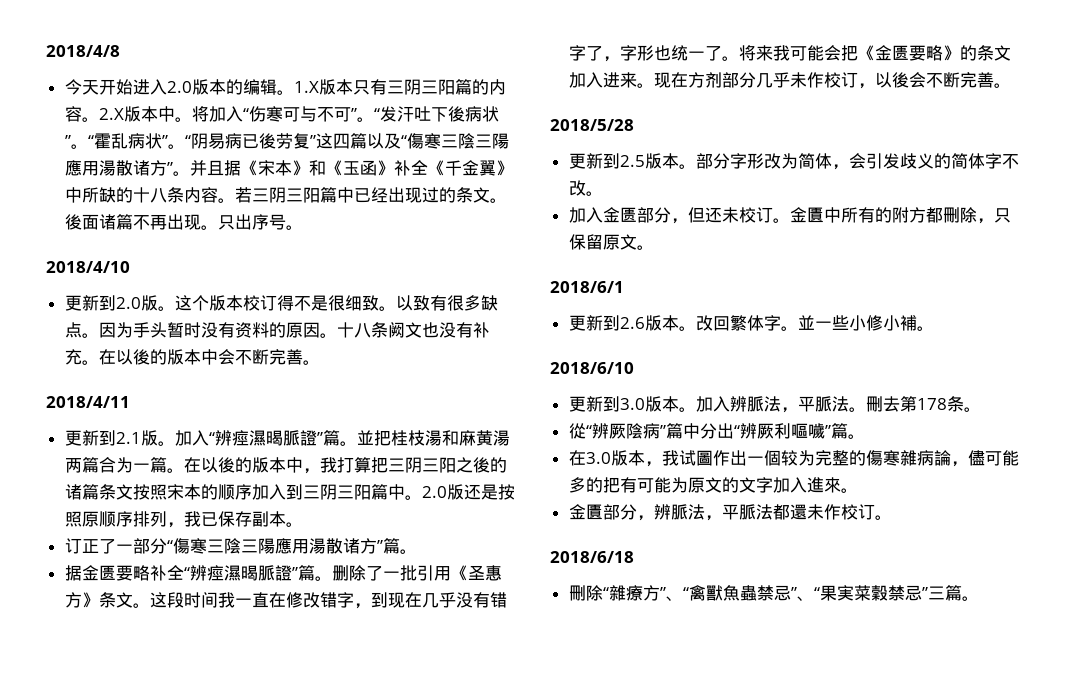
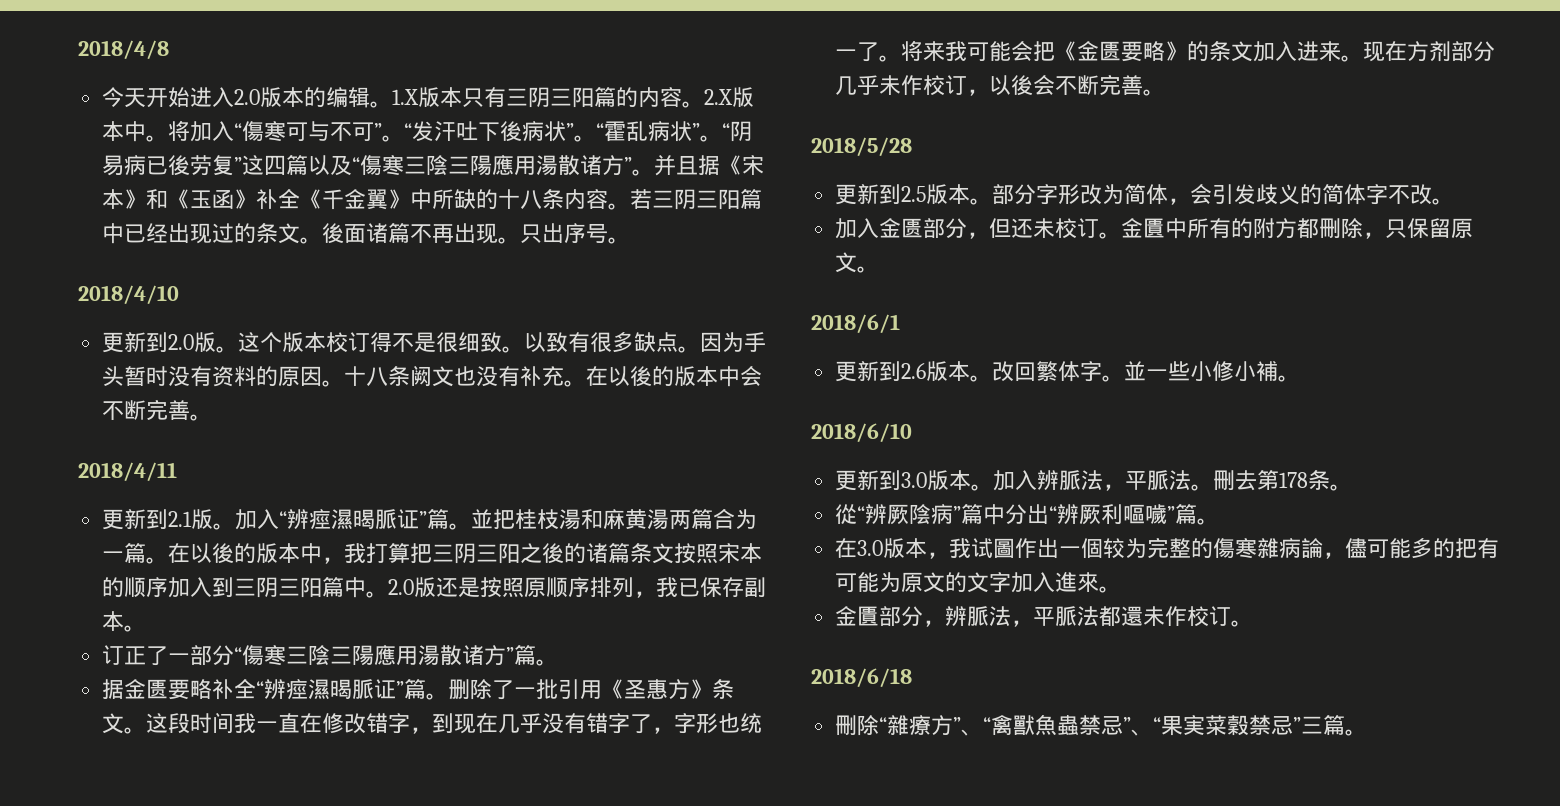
- 将加入“伤寒可与不可”。
+ 将加入“傷寒可与不可”。
- 加入“辨痙濕暍脈證”篇。
+ 加入“辨痙濕暍脈证”篇。
- 据金匮要略补全“辨痙濕暍脈證”篇。
+ 据金匮要略补全“辨痙濕暍脈证”篇。

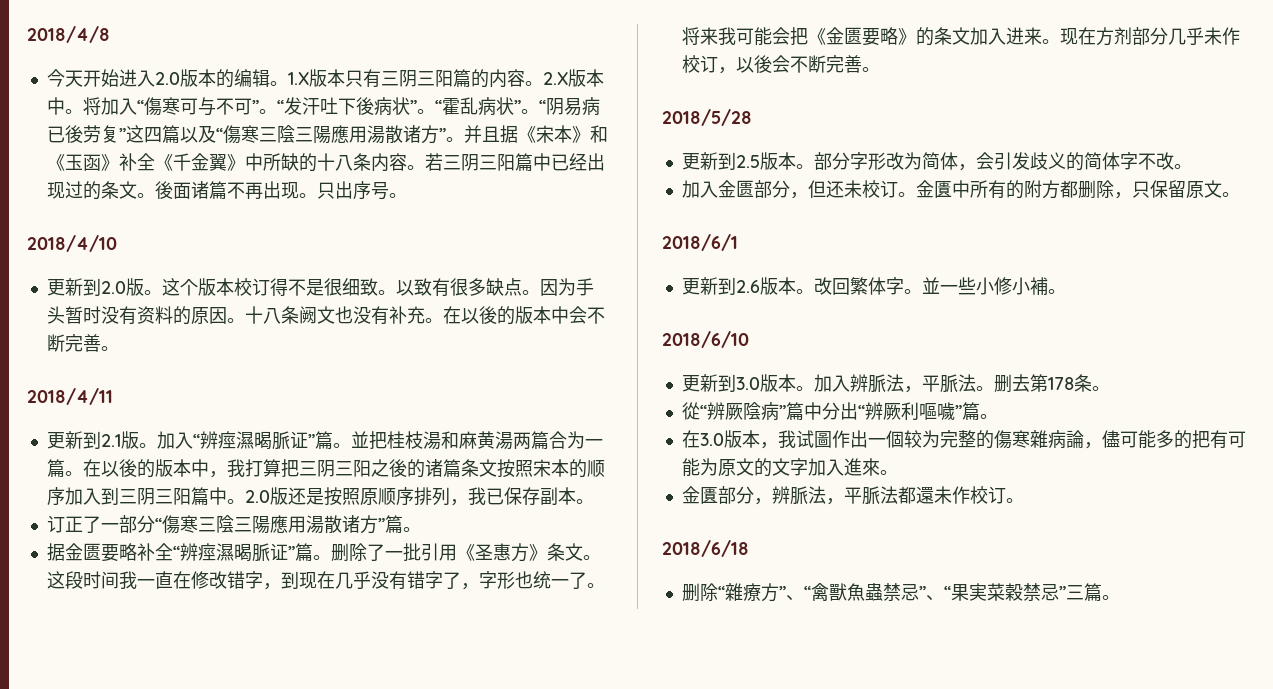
- 金匱中所有的附方都刪除，只保留原文。
+ 金匱中所有的附方都删除，只保留原文。
- 刪去第178条。
+ 删去第178条。
- 刪除“雜療方”、“禽獸魚蟲禁忌”、“果実菜穀禁忌”三篇。
+ 删除“雜療方”、“禽獸魚蟲禁忌”、“果実菜穀禁忌”三篇。

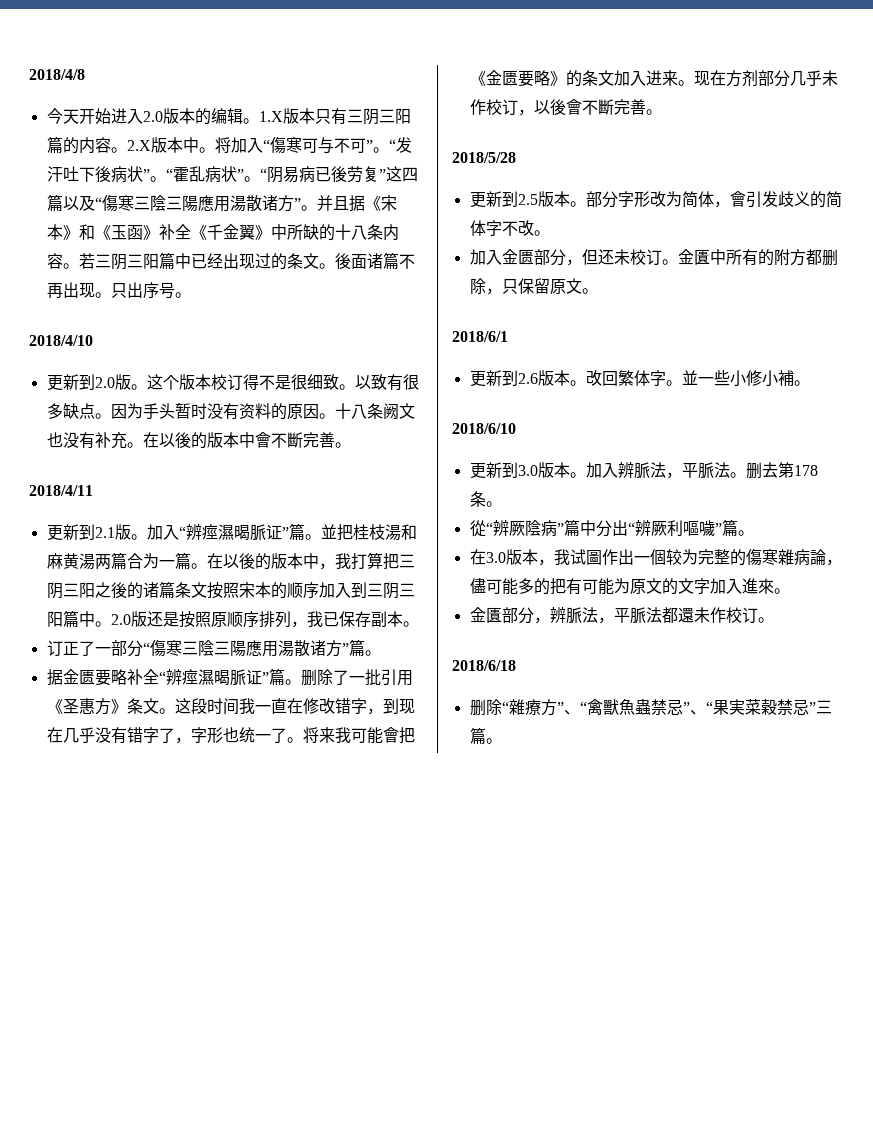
- 在以後的版本中会不断完善。
+ 在以後的版本中會不斷完善。
- 将来我可能会把《金匮要略》的条文加入进来。
+ 将来我可能會把《金匮要略》的条文加入进来。
- 现在方剂部分几乎未作校订，以後会不断完善。
+ 现在方剂部分几乎未作校订，以後會不斷完善。
- 部分字形改为简体，会引发歧义的简体字不改。
+ 部分字形改为简体，會引发歧义的简体字不改。

